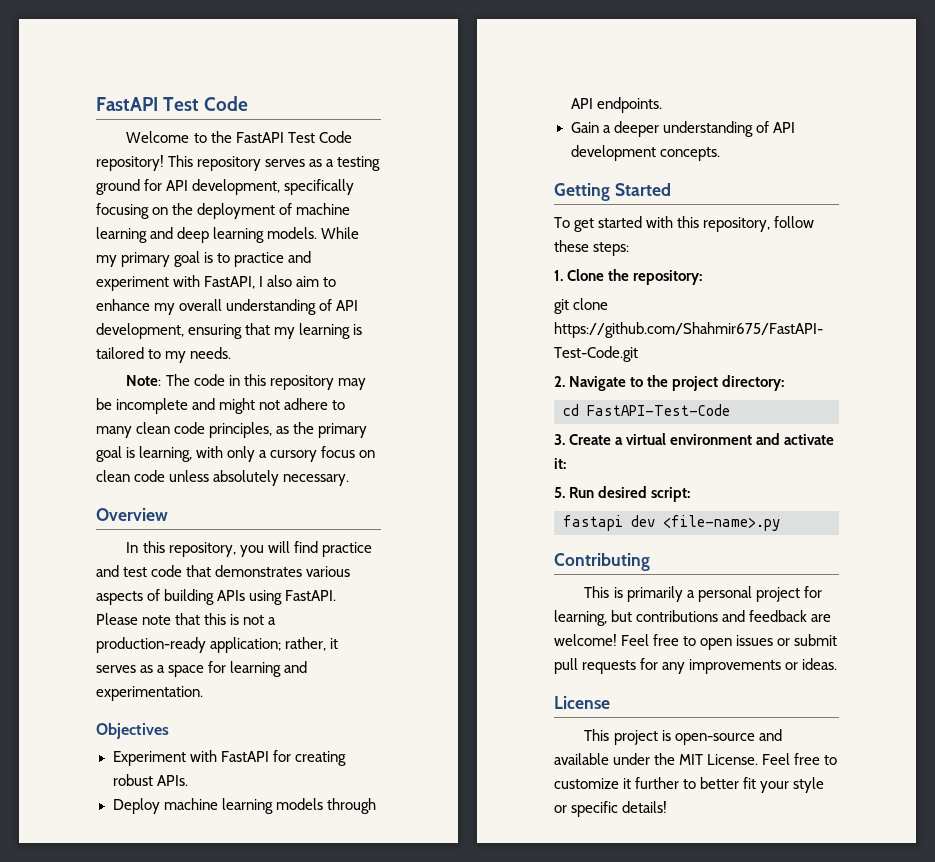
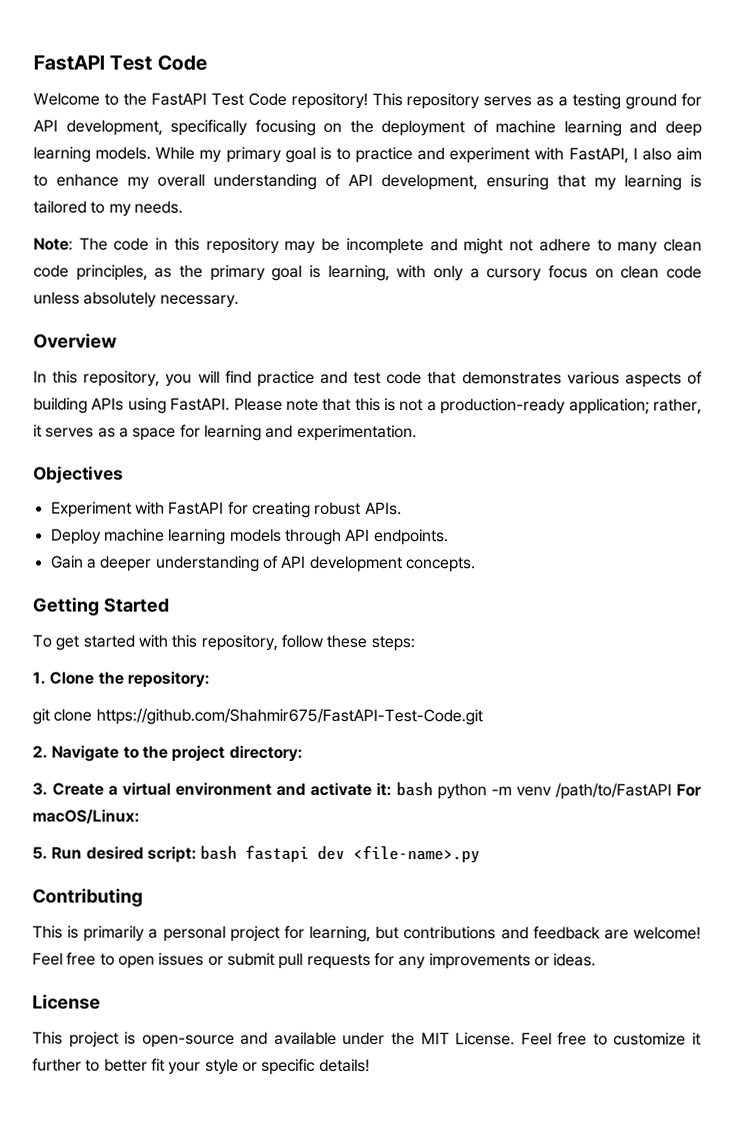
- cd FastAPI-Test-Code
- 3. Create a virtual environment and activate it:
+ 3. Create a virtual environment and activate it: bash python -m venv /path/to/FastAPI For macOS/Linux:
- 5. Run desired script:
- fastapi dev <file-name>.py
+ 5. Run desired script: bash fastapi dev <file-name>.py

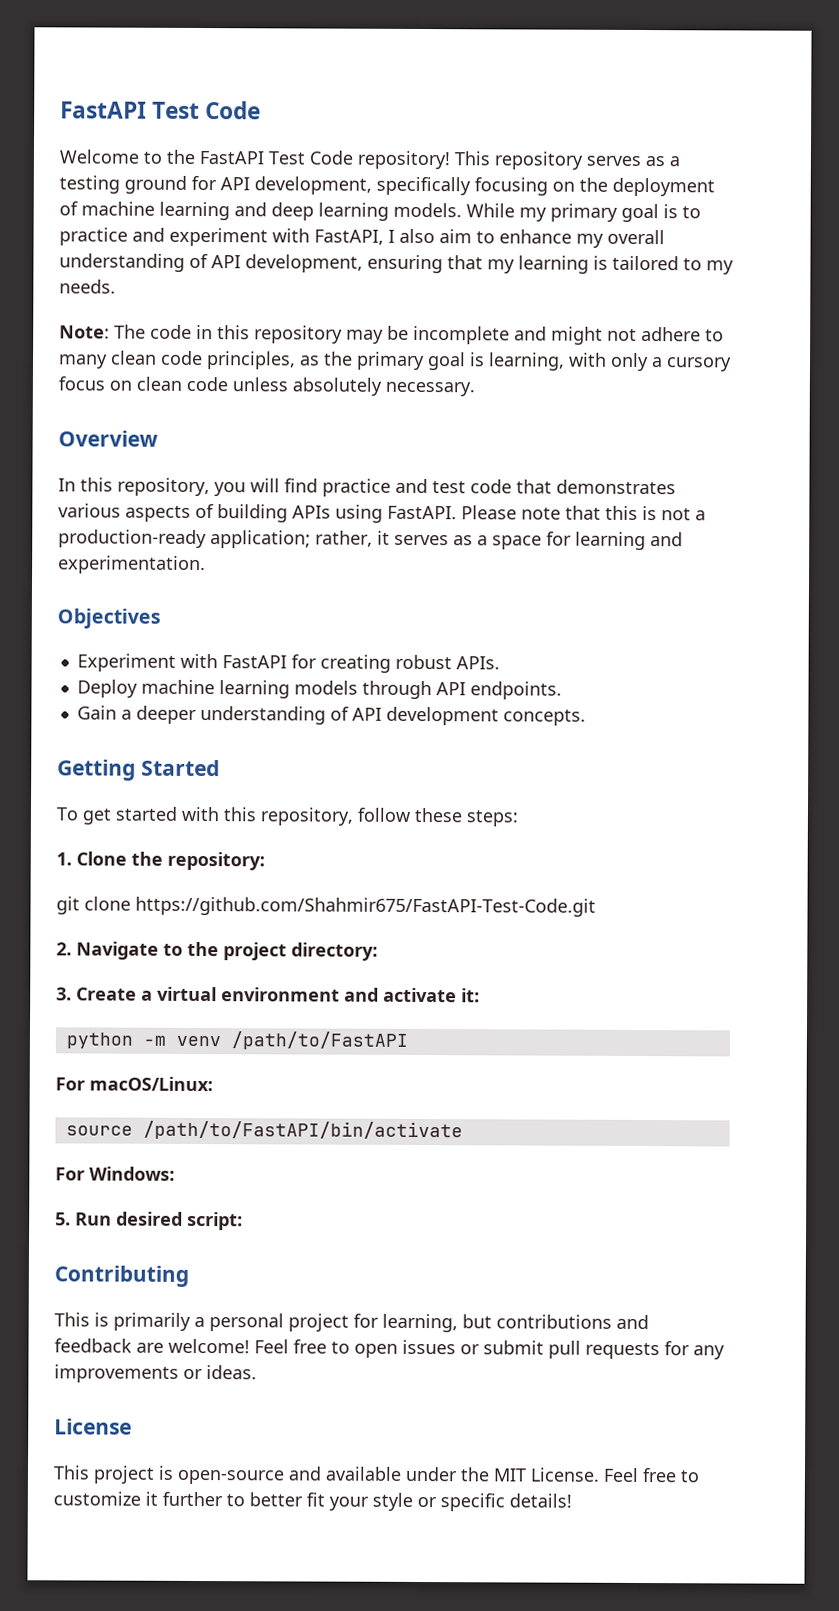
- 3. Create a virtual environment and activate it: bash python -m venv /path/to/FastAPI For macOS/Linux:
+ 3. Create a virtual environment and activate it:
+ python -m venv /path/to/FastAPI
+ For macOS/Linux:
+ source /path/to/FastAPI/bin/activate
+ For Windows:
- 5. Run desired script: bash fastapi dev <file-name>.py
+ 5. Run desired script:

